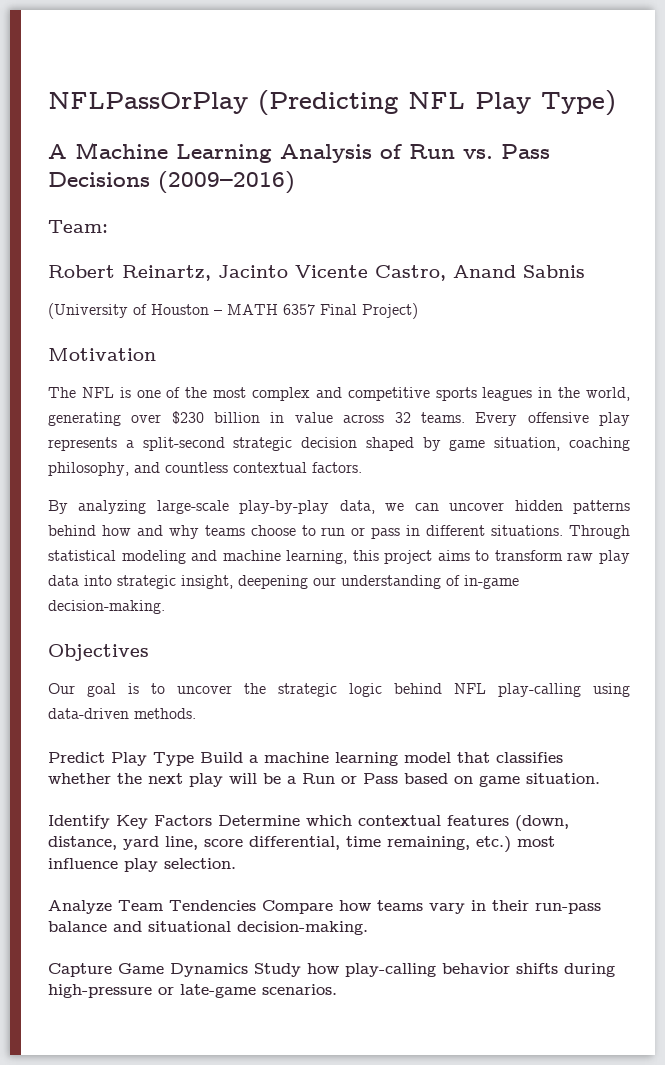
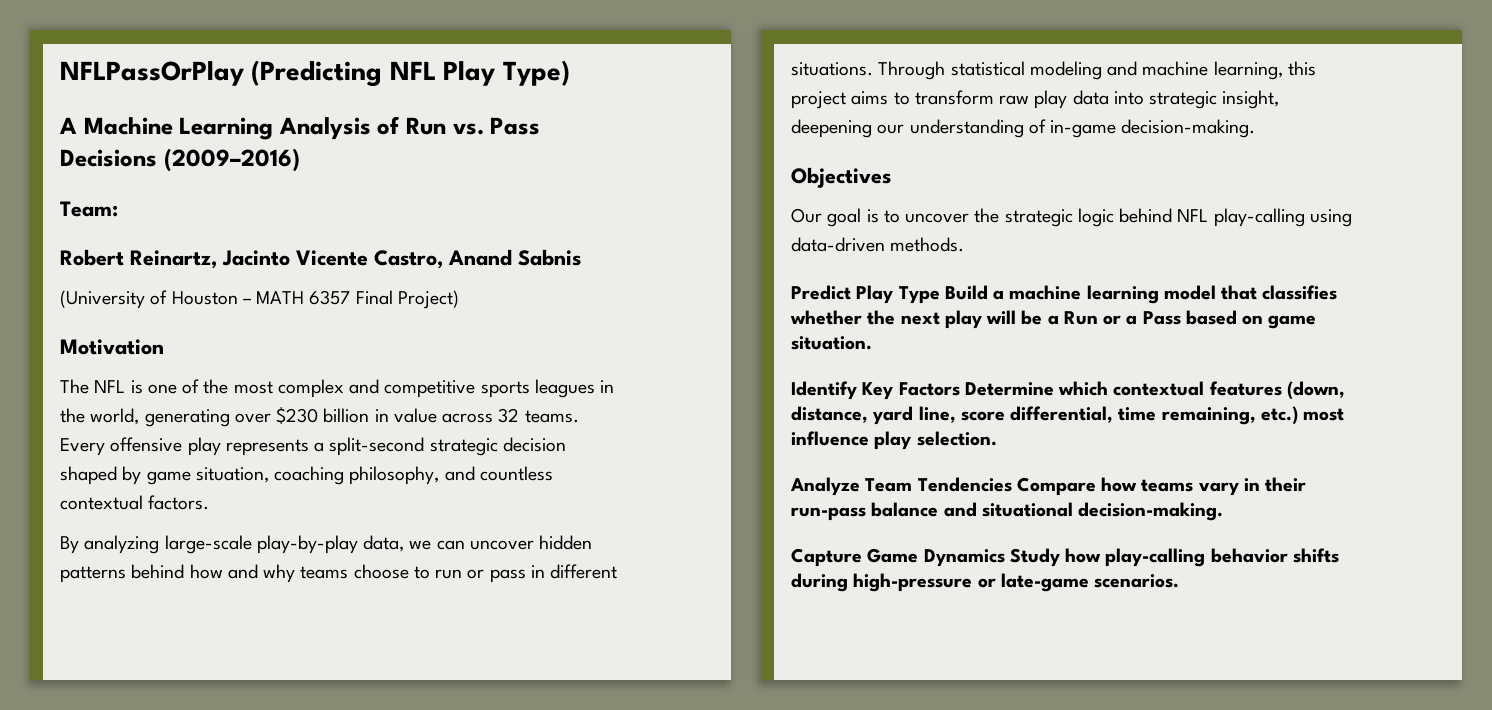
- Predict Play Type Build a machine learning model that classifies whether the next play will be a Run or Pass based on game situation.
+ Predict Play Type Build a machine learning model that classifies whether the next play will be a Run or a Pass based on game situation.

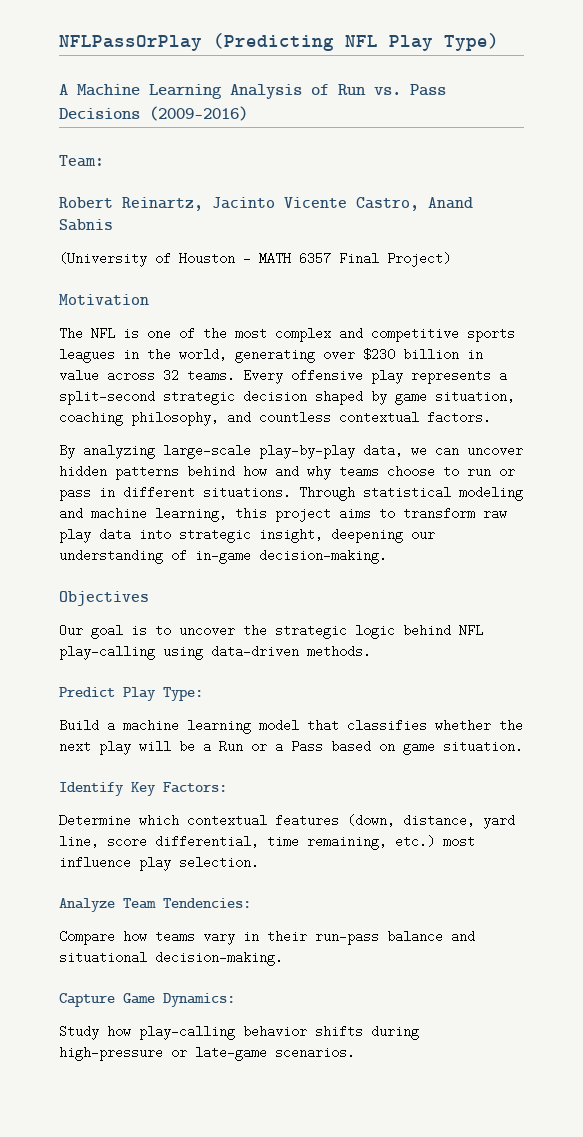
- Predict Play Type Build a machine learning model that classifies whether the next play will be a Run or a Pass based on game situation.
+ Predict Play Type:
+ Build a machine learning model that classifies whether the next play will be a Run or a Pass based on game situation.
- Identify Key Factors Determine which contextual features (down, distance, yard line, score differential, time remaining, etc.) most influence play selection.
+ Identify Key Factors:
+ Determine which contextual features (down, distance, yard line, score differential, time remaining, etc.) most influence play selection.
- Analyze Team Tendencies Compare how teams vary in their run-pass balance and situational decision-making.
+ Analyze Team Tendencies:
+ Compare how teams vary in their run-pass balance and situational decision-making.
- Capture Game Dynamics Study how play-calling behavior shifts during high-pressure or late-game scenarios.
+ Capture Game Dynamics:
+ Study how play-calling behavior shifts during high-pressure or late-game scenarios.

